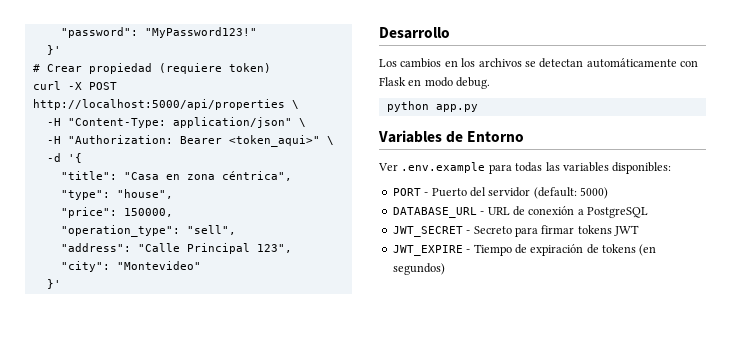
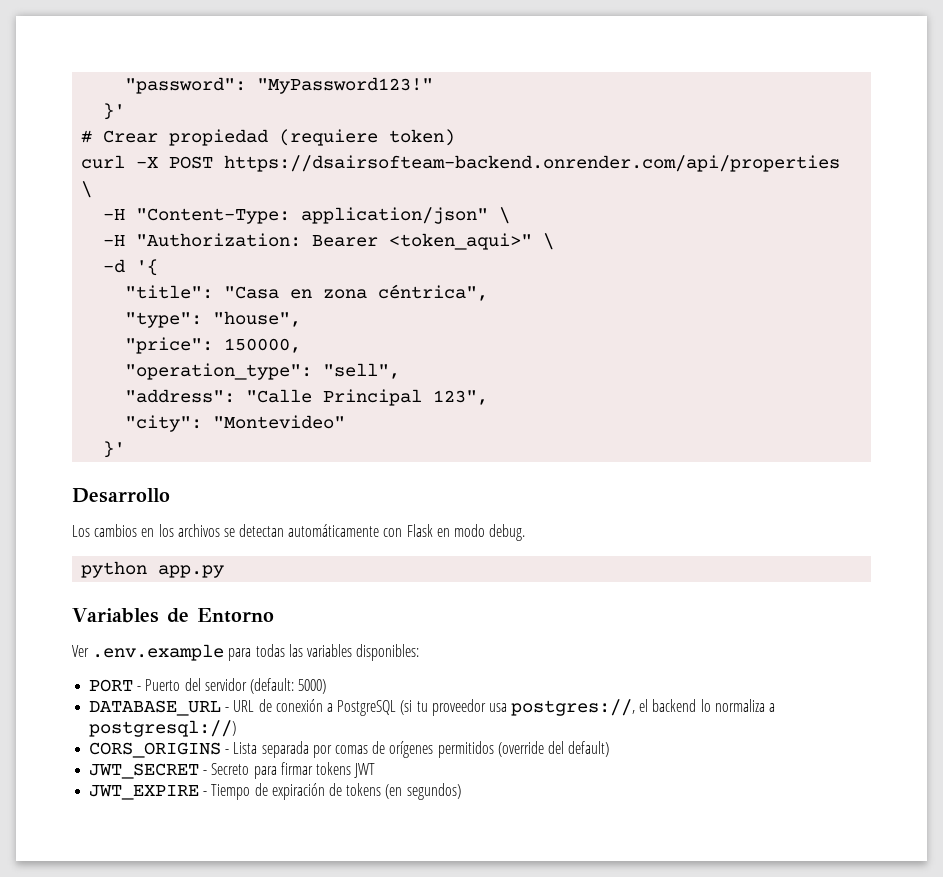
- curl -X POST http://localhost:5000/api/properties \
+ curl -X POST https://dsairsofteam-backend.onrender.com/api/properties \
- DATABASE_URL - URL de conexión a PostgreSQL
+ DATABASE_URL - URL de conexión a PostgreSQL (si tu proveedor usa postgres://, el backend lo normaliza a postgresql://)
+ CORS_ORIGINS - Lista separada por comas de orígenes permitidos (override del default)

